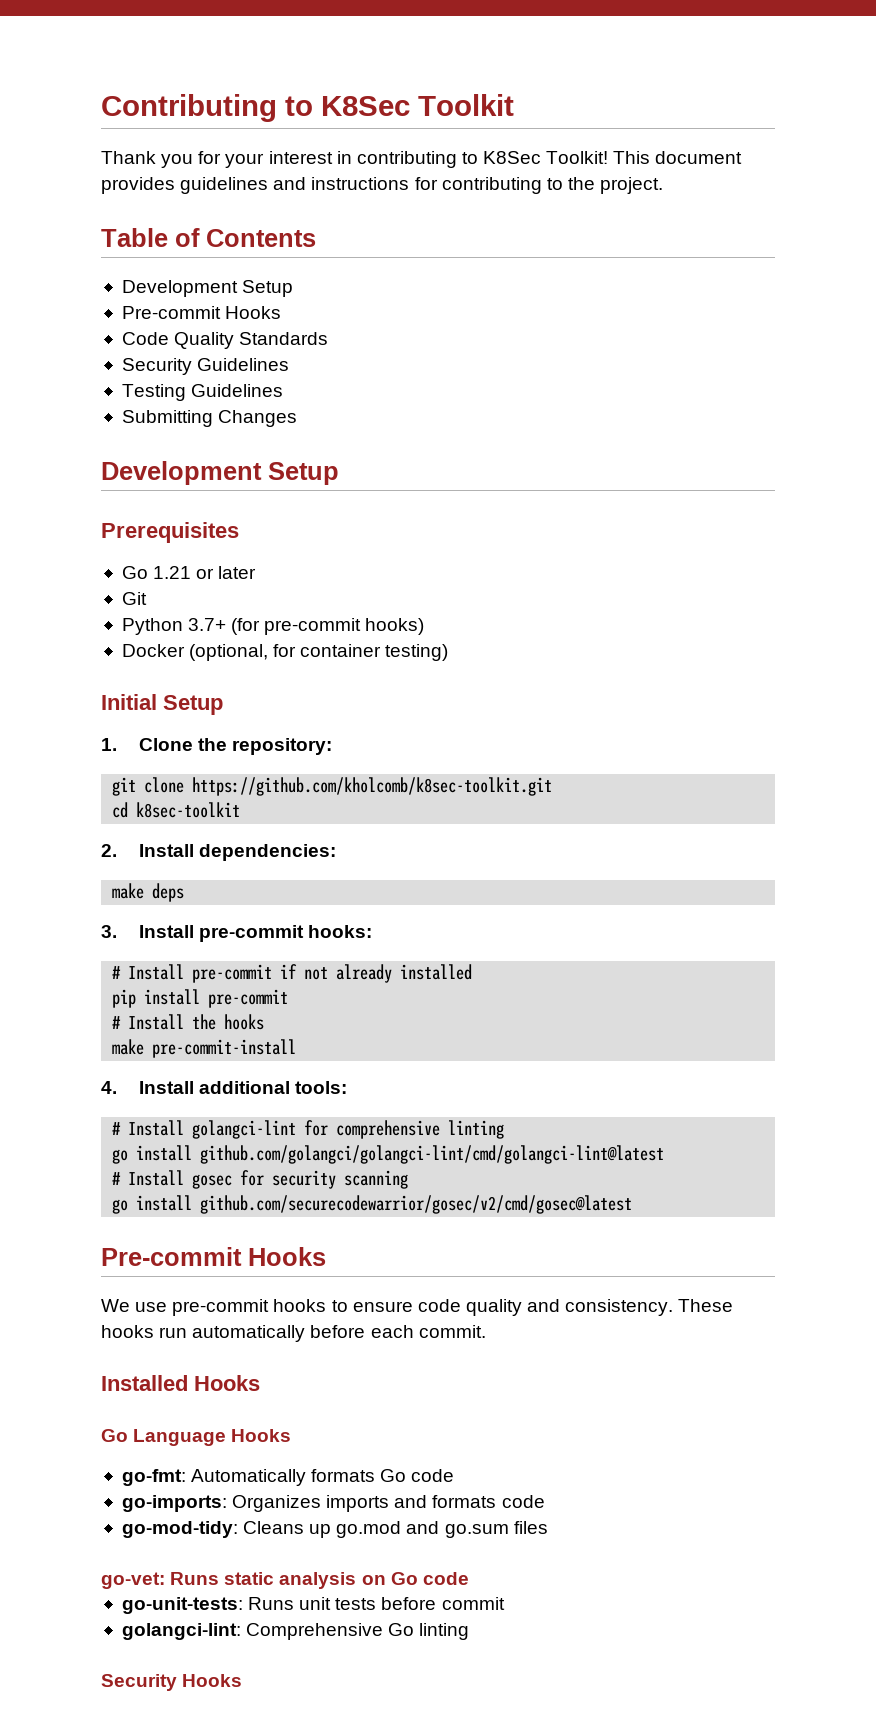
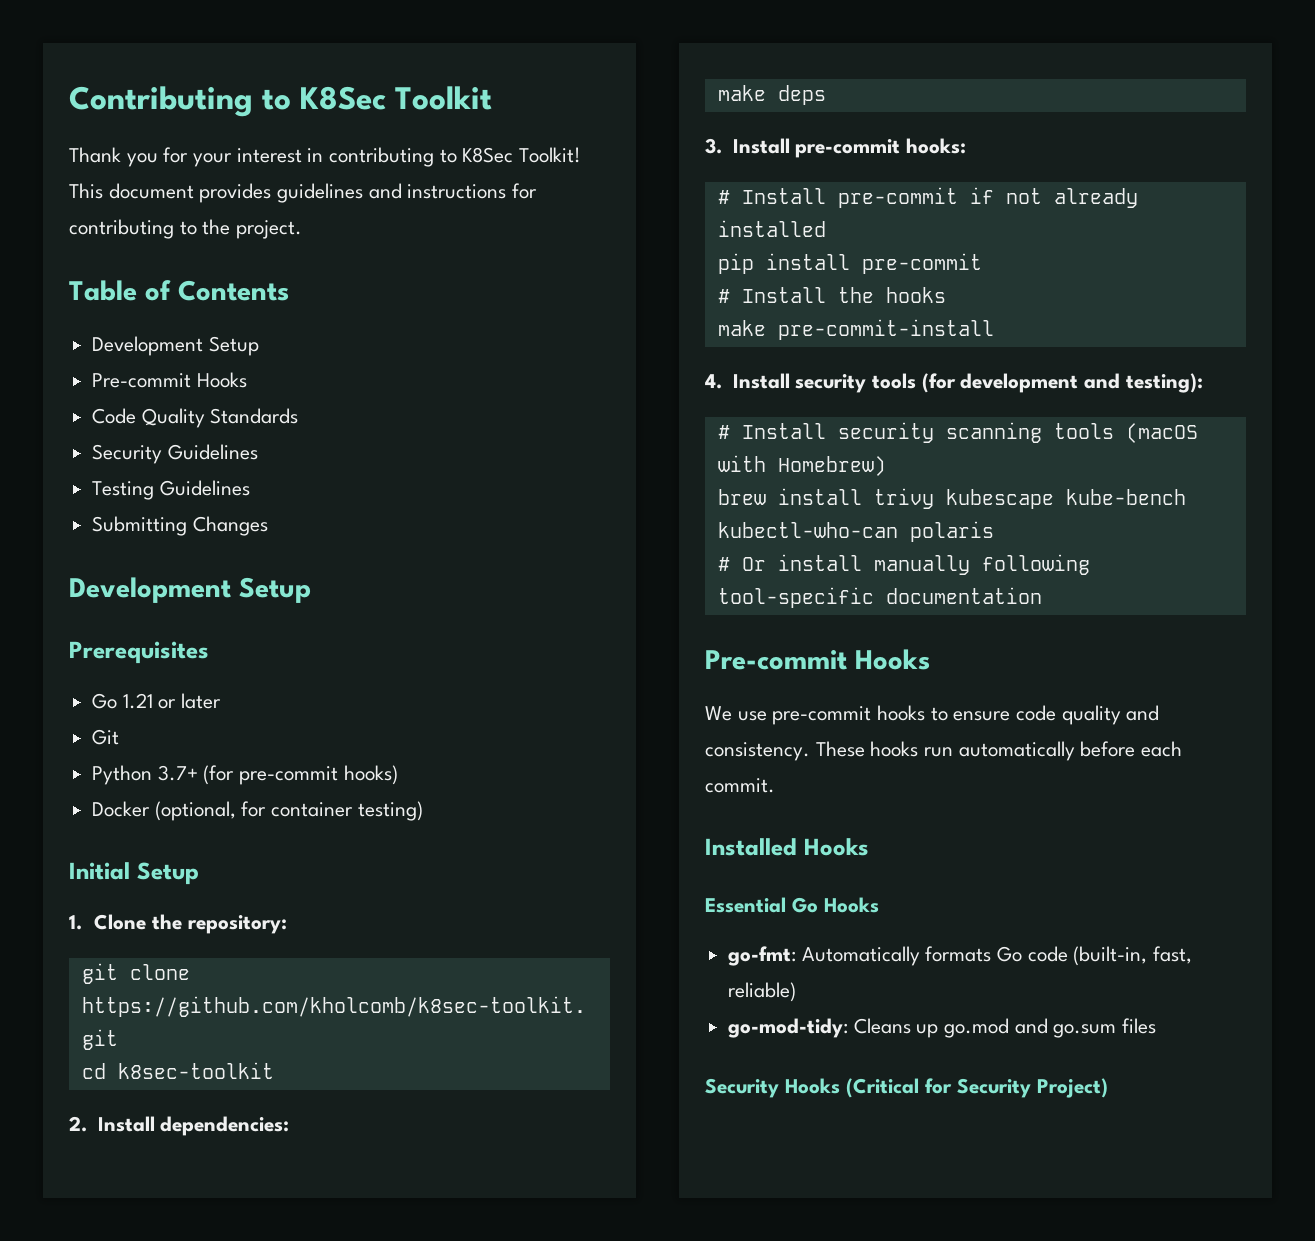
- 4. Install additional tools:
- # Install golangci-lint for comprehensive linting
- go install github.com/golangci/golangci-lint/cmd/golangci-lint@latest
- # Install gosec for security scanning
- go install github.com/securecodewarrior/gosec/v2/cmd/gosec@latest
+ 4. Install security tools (for development and testing):
+ # Install security scanning tools (macOS with Homebrew)
+ brew install trivy kubescape kube-bench kubectl-who-can polaris
+ # Or install manually following tool-specific documentation
- Go Language Hooks
+ Essential Go Hooks
- go-fmt: Automatically formats Go code
- go-imports: Organizes imports and formats code
+ go-fmt: Automatically formats Go code (built-in, fast, reliable)
- go-vet: Runs static analysis on Go code
- go-unit-tests: Runs unit tests before commit
- golangci-lint: Comprehensive Go linting
- Security Hooks
+ Security Hooks (Critical for Security Project)

